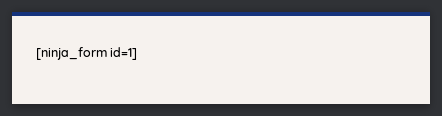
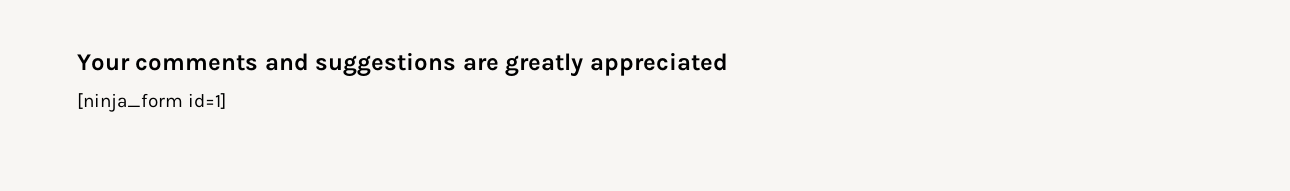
+ Your comments and suggestions are greatly appreciated

